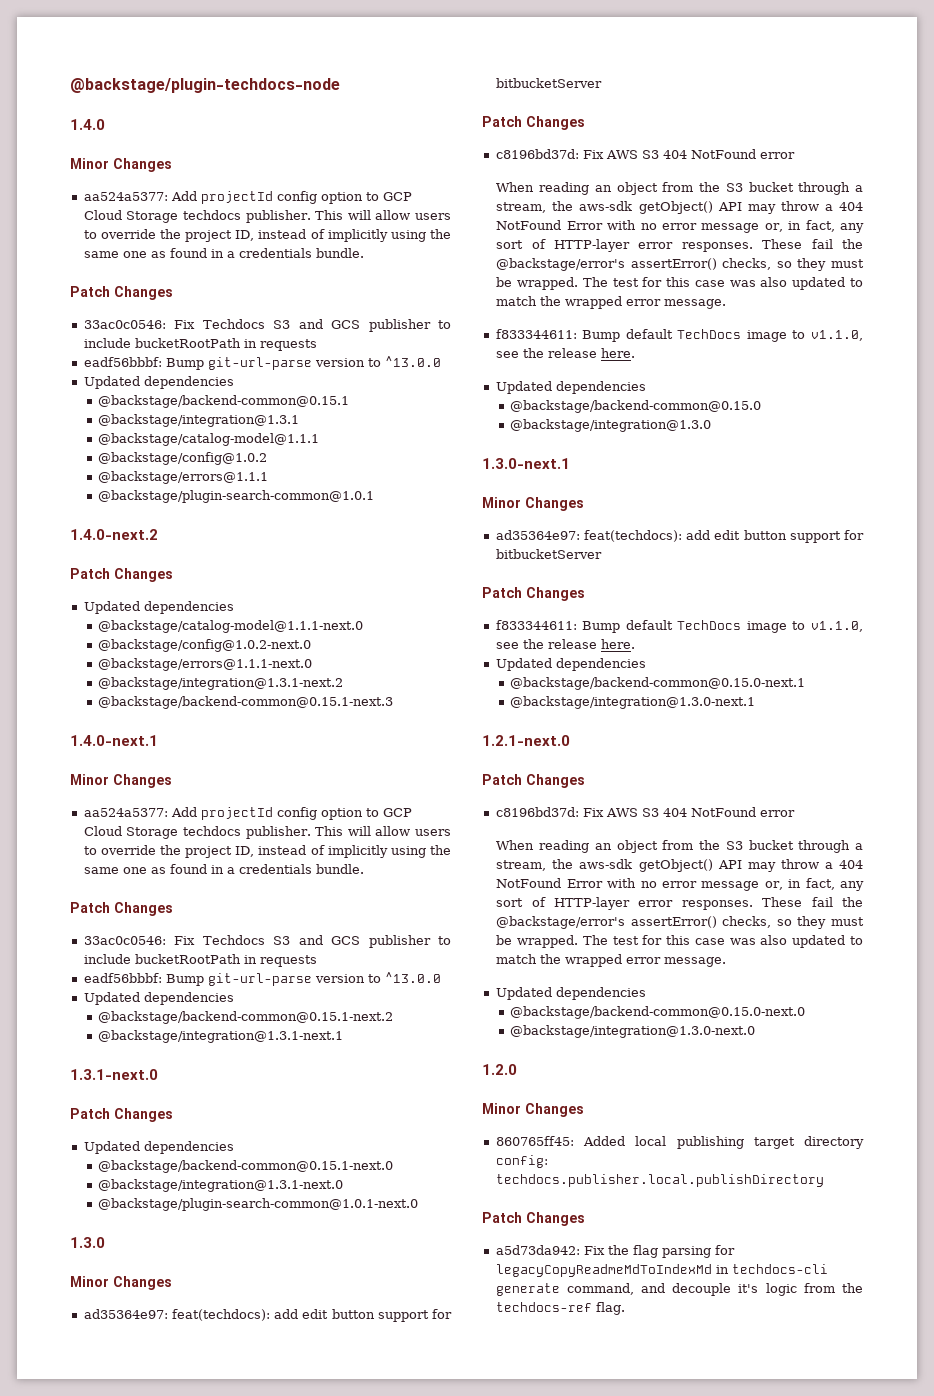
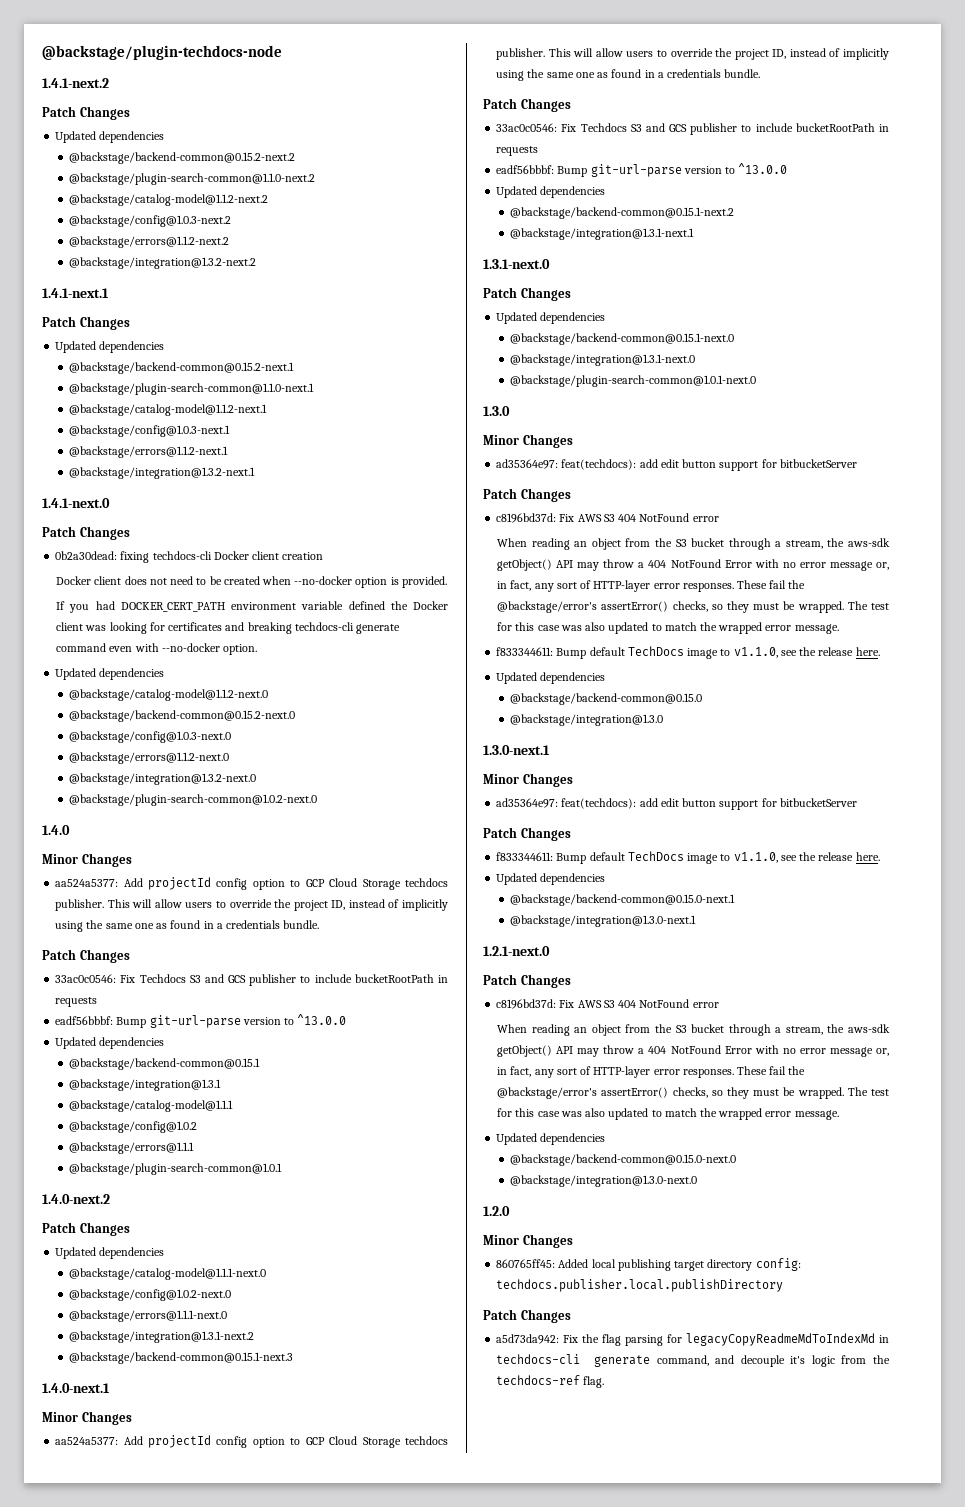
+ 1.4.1-next.2
+ Patch Changes
+ Updated dependencies
+ @backstage/backend-common@0.15.2-next.2
+ @backstage/plugin-search-common@1.1.0-next.2
+ @backstage/catalog-model@1.1.2-next.2
+ @backstage/config@1.0.3-next.2
+ @backstage/errors@1.1.2-next.2
+ @backstage/integration@1.3.2-next.2
+ 1.4.1-next.1
+ Patch Changes
+ Updated dependencies
+ @backstage/backend-common@0.15.2-next.1
+ @backstage/plugin-search-common@1.1.0-next.1
+ @backstage/catalog-model@1.1.2-next.1
+ @backstage/config@1.0.3-next.1
+ @backstage/errors@1.1.2-next.1
+ @backstage/integration@1.3.2-next.1
+ 1.4.1-next.0
+ Patch Changes
+ 0b2a30dead: fixing techdocs-cli Docker client creation
+ Docker client does not need to be created when --no-docker option is provided.
+ If you had DOCKER_CERT_PATH environment variable defined the Docker client was looking for certificates and breaking techdocs-cli generate command even with --no-docker option.
+ Updated dependencies
+ @backstage/catalog-model@1.1.2-next.0
+ @backstage/backend-common@0.15.2-next.0
+ @backstage/config@1.0.3-next.0
+ @backstage/errors@1.1.2-next.0
+ @backstage/integration@1.3.2-next.0
+ @backstage/plugin-search-common@1.0.2-next.0

